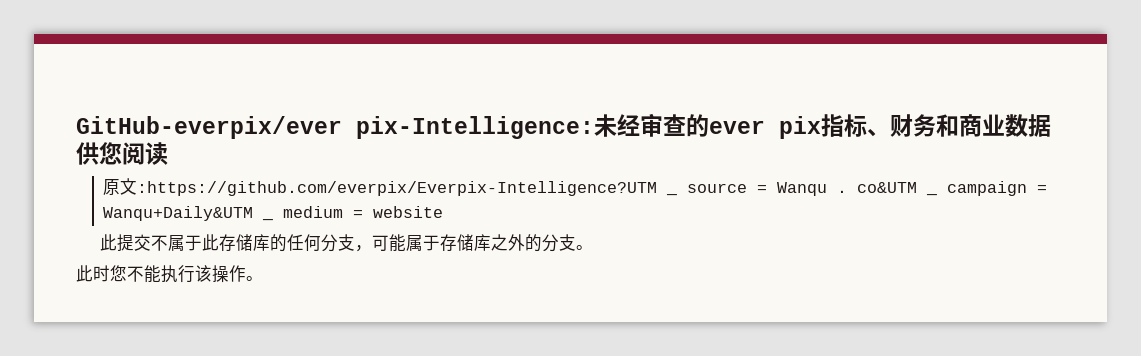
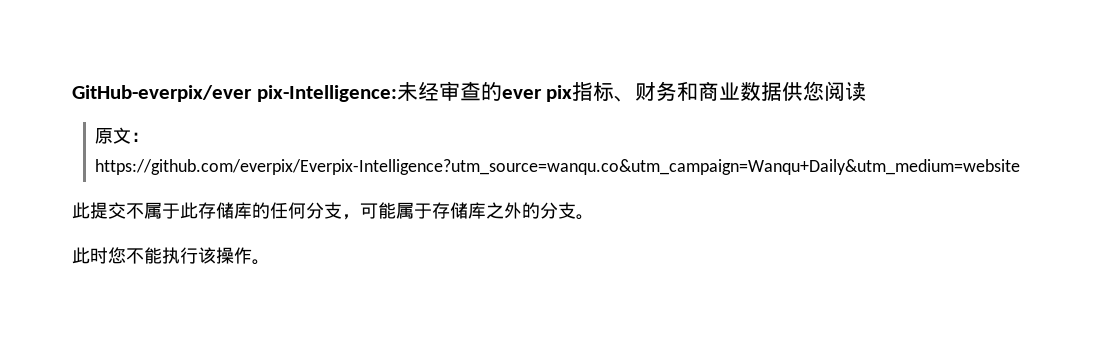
- 原文:https://github.com/everpix/Everpix-Intelligence?UTM _ source = Wanqu . co&UTM _ campaign = Wanqu+Daily&UTM _ medium = website
+ 原文：https://github.com/everpix/Everpix-Intelligence?utm_source=wanqu.co&utm_campaign=Wanqu+Daily&utm_medium=website

